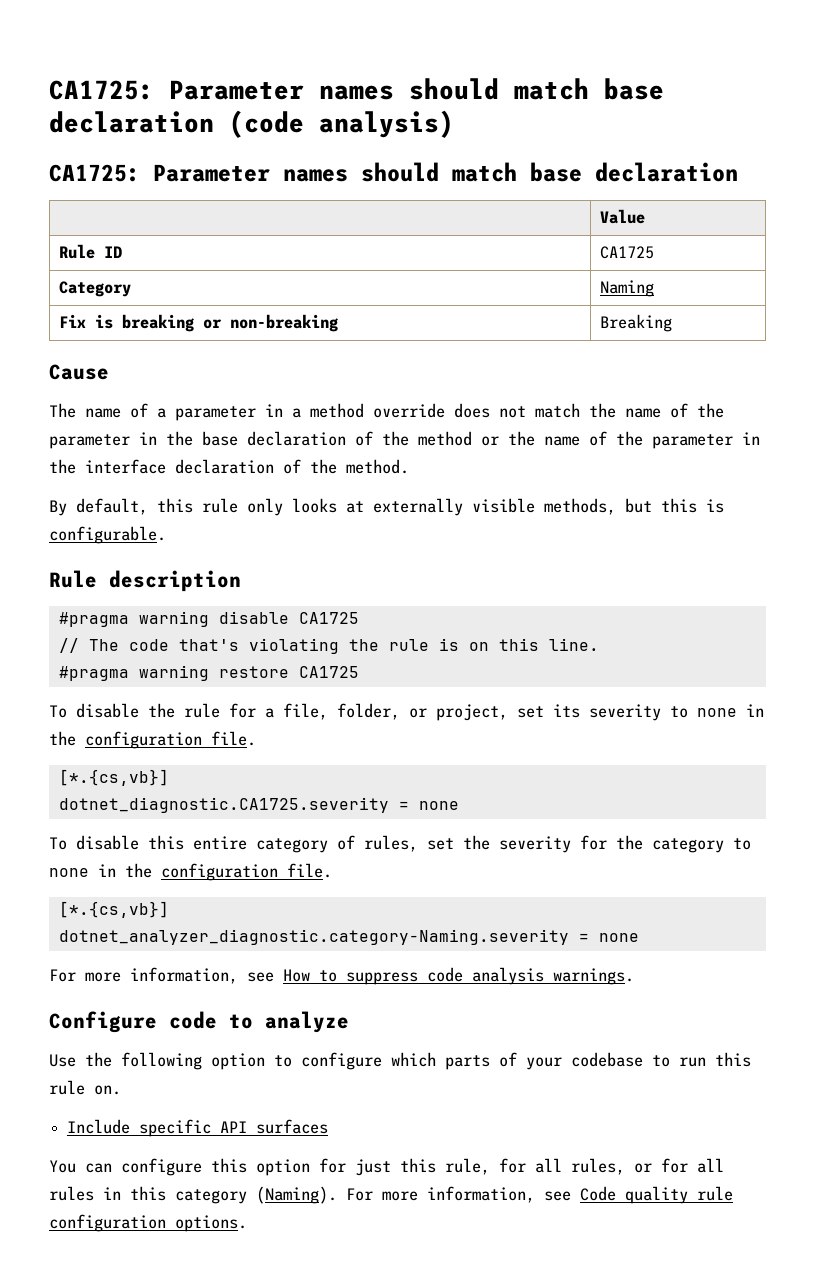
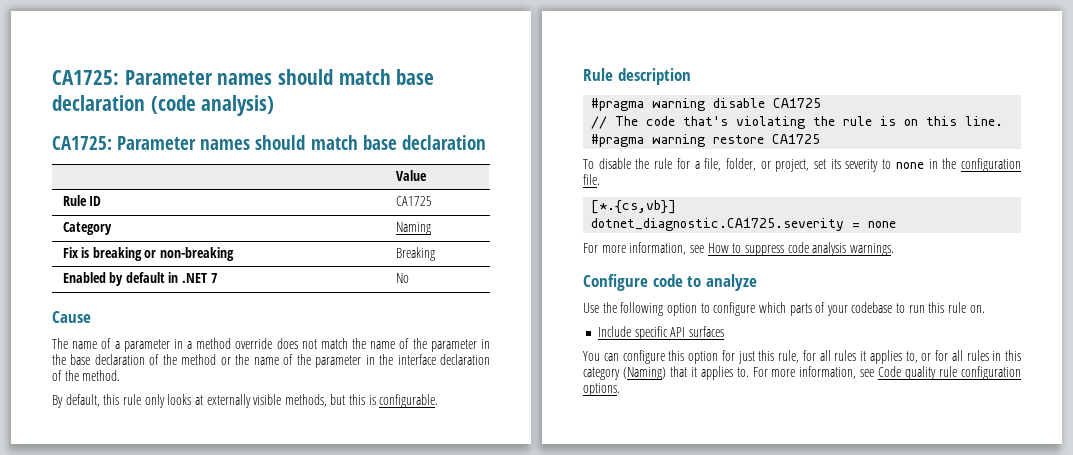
+ Enabled by default in .NET 7 | No
- To disable this entire category of rules, set the severity for the category to none in the configuration file.
- [*.{cs,vb}]
- dotnet_analyzer_diagnostic.category-Naming.severity = none
- You can configure this option for just this rule, for all rules, or for all rules in this category (Naming).
+ You can configure this option for just this rule, for all rules it applies to, or for all rules in this category (Naming) that it applies to.

